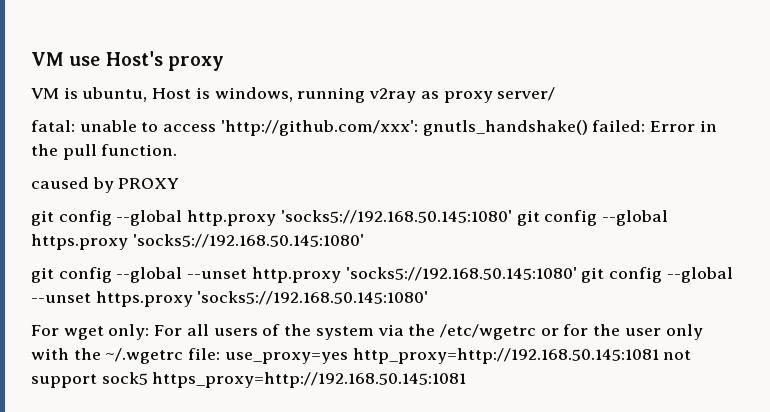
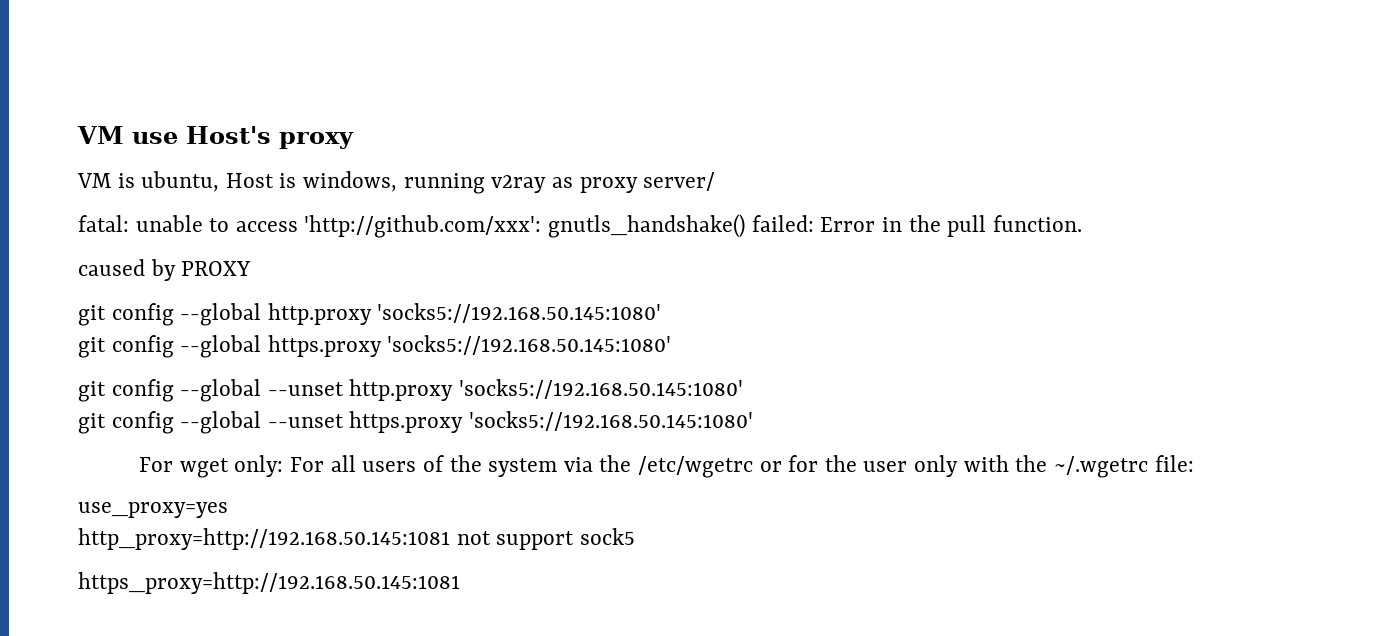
- git config --global http.proxy 'socks5://192.168.50.145:1080' git config --global https.proxy 'socks5://192.168.50.145:1080'
+ git config --global http.proxy 'socks5://192.168.50.145:1080'
+ git config --global https.proxy 'socks5://192.168.50.145:1080'
- git config --global --unset http.proxy 'socks5://192.168.50.145:1080' git config --global --unset https.proxy 'socks5://192.168.50.145:1080'
+ git config --global --unset http.proxy 'socks5://192.168.50.145:1080'
+ git config --global --unset https.proxy 'socks5://192.168.50.145:1080'
- For wget only: For all users of the system via the /etc/wgetrc or for the user only with the ~/.wgetrc file: use_proxy=yes http_proxy=http://192.168.50.145:1081 not support sock5 https_proxy=http://192.168.50.145:1081
+ For wget only: For all users of the system via the /etc/wgetrc or for the user only with the ~/.wgetrc file:
+ use_proxy=yes
+ http_proxy=http://192.168.50.145:1081 not support sock5
+ https_proxy=http://192.168.50.145:1081

